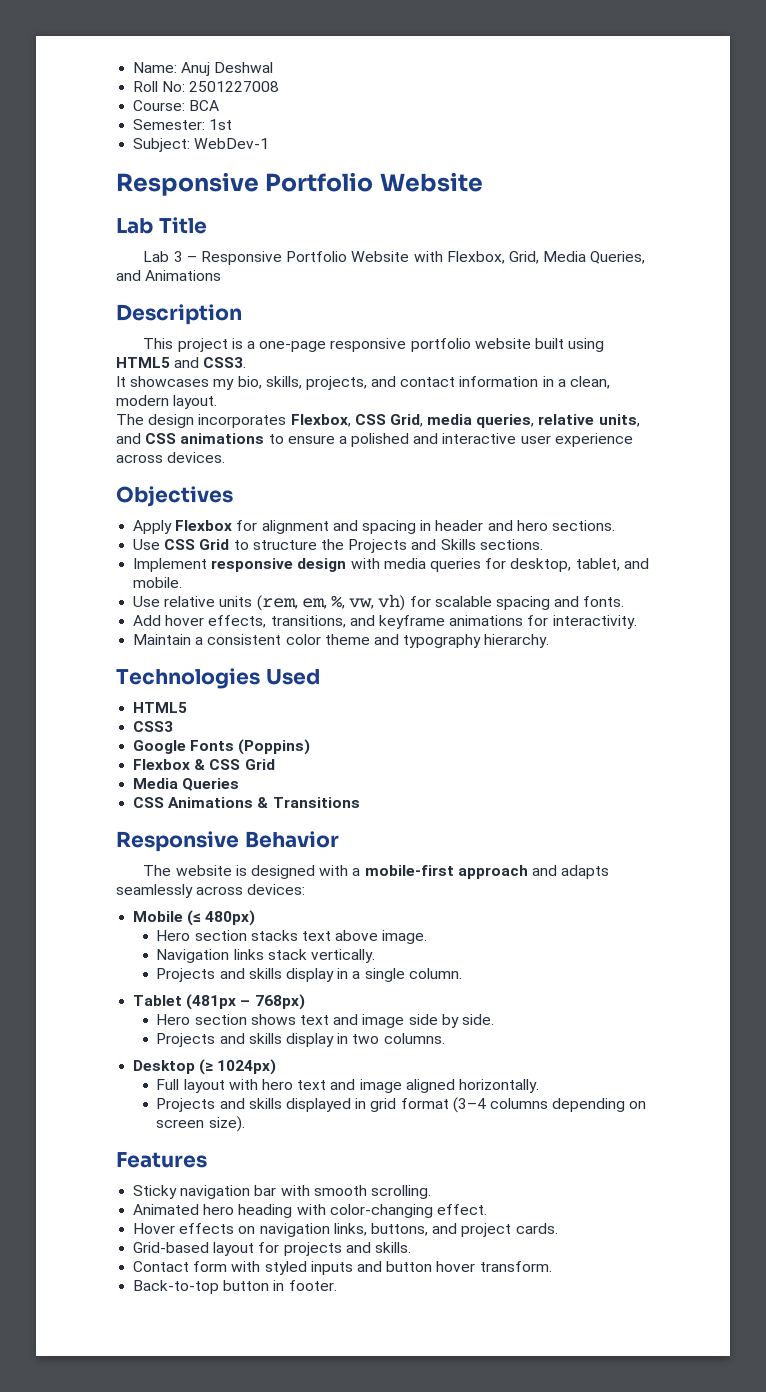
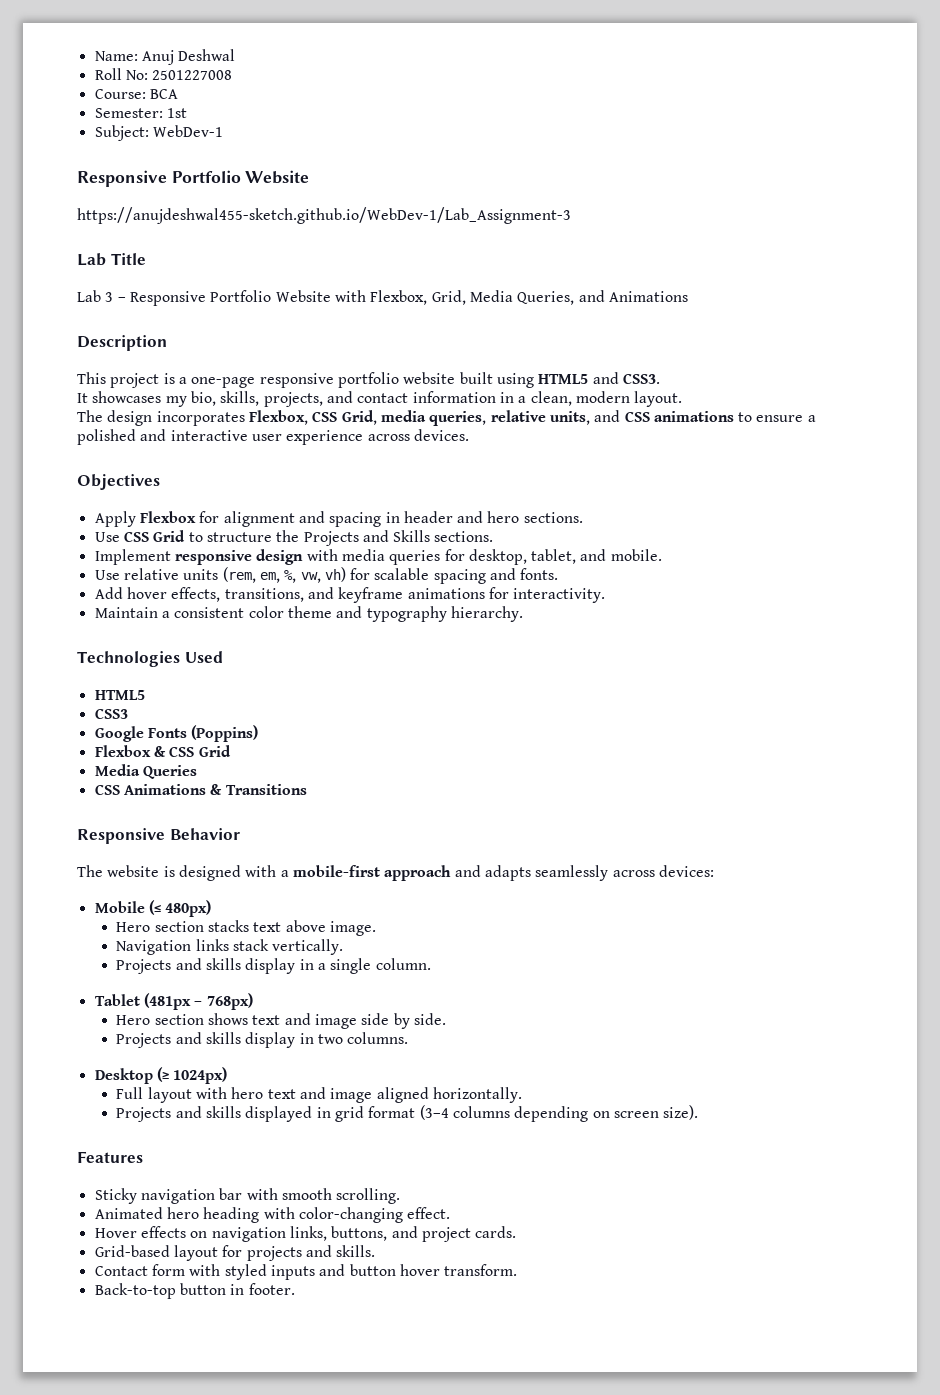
+ https://anujdeshwal455-sketch.github.io/WebDev-1/Lab_Assignment-3

